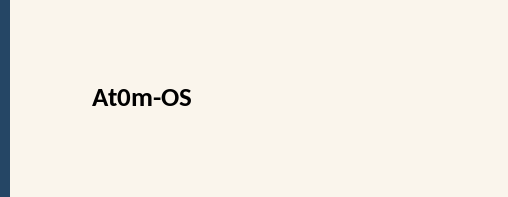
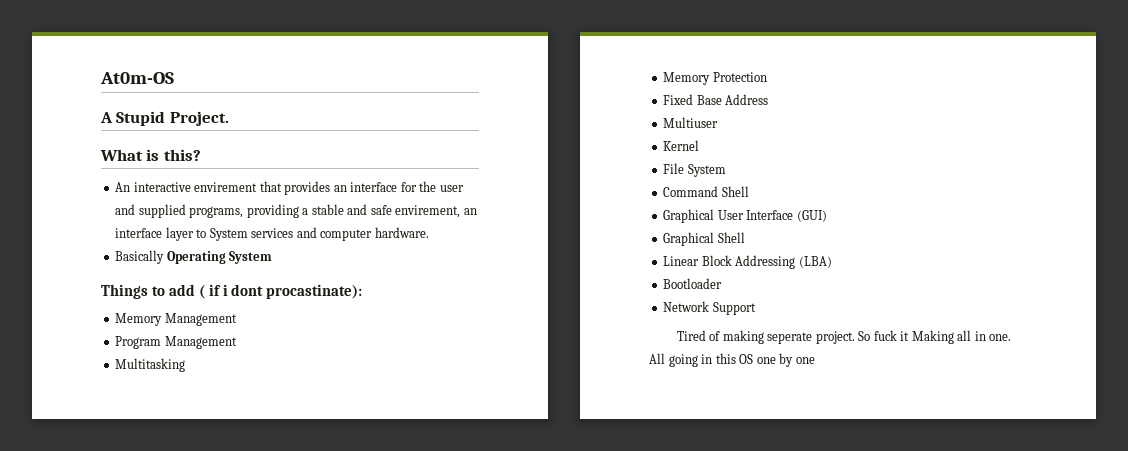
+ A Stupid Project.
+ What is this?
+ An interactive envirement that provides an interface for the user and supplied programs, providing a stable and safe envirement, an interface layer to System services and computer hardware.
+ Basically Operating System
+ Things to add ( if i dont procastinate):
+ Memory Management
+ Program Management
+ Multitasking
+ Memory Protection
+ Fixed Base Address
+ Multiuser
+ Kernel
+ File System
+ Command Shell
+ Graphical User Interface (GUI)
+ Graphical Shell
+ Linear Block Addressing (LBA)
+ Bootloader
+ Network Support
+ Tired of making seperate project. So fuck it Making all in one. All going in this OS one by one

